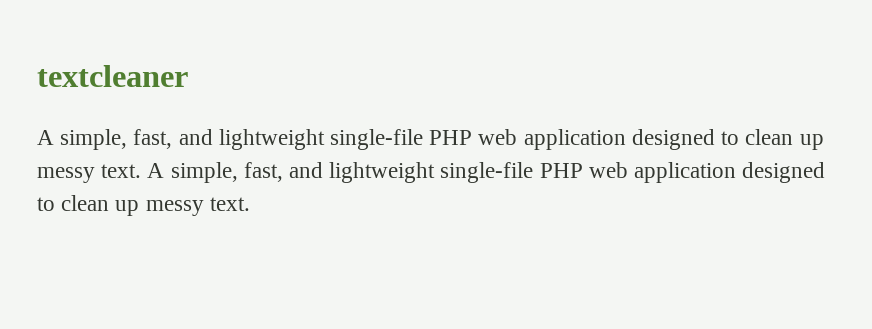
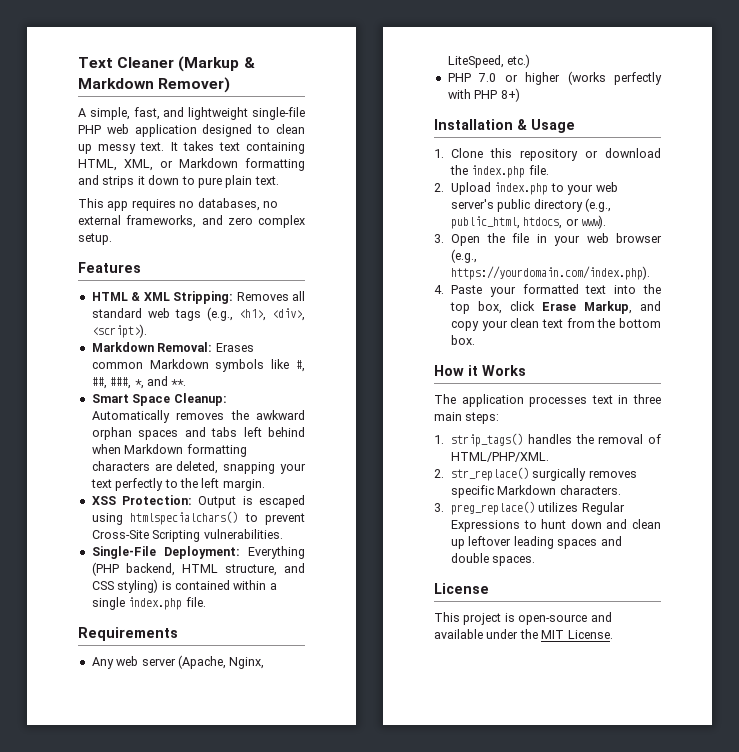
- textcleaner
+ Text Cleaner (Markup & Markdown Remover)
- A simple, fast, and lightweight single-file PHP web application designed to clean up messy text. A simple, fast, and lightweight single-file PHP web application designed to clean up messy text.
+ A simple, fast, and lightweight single-file PHP web application designed to clean up messy text. It takes text containing HTML, XML, or Markdown formatting and strips it down to pure plain text.
+ This app requires no databases, no external frameworks, and zero complex setup.
+ Features
+ HTML & XML Stripping: Removes all standard web tags (e.g., <h1>, <div>, <script>).
+ Markdown Removal: Erases common Markdown symbols like #, ##, ###, *, and **.
+ Smart Space Cleanup: Automatically removes the awkward orphan spaces and tabs left behind when Markdown formatting characters are deleted, snapping your text perfectly to the left margin.
+ XSS Protection: Output is escaped using htmlspecialchars() to prevent Cross-Site Scripting vulnerabilities.
+ Single-File Deployment: Everything (PHP backend, HTML structure, and CSS styling) is contained within a single index.php file.
+ Requirements
+ Any web server (Apache, Nginx, LiteSpeed, etc.)
+ PHP 7.0 or higher (works perfectly with PHP 8+)
+ Installation & Usage
+ 1. Clone this repository or download the index.php file.
+ 2. Upload index.php to your web server's public directory (e.g., public_html, htdocs, or www).
+ 3. Open the file in your web browser (e.g., https://yourdomain.com/index.php).
+ 4. Paste your formatted text into the top box, click Erase Markup, and copy your clean text from the bottom box.
+ How it Works
+ The application processes text in three main steps:
+ 1. strip_tags() handles the removal of HTML/PHP/XML.
+ 2. str_replace() surgically removes specific Markdown characters.
+ 3. preg_replace() utilizes Regular Expressions to hunt down and clean up leftover leading spaces and double spaces.
+ License
+ This project is open-source and available under the MIT License.

